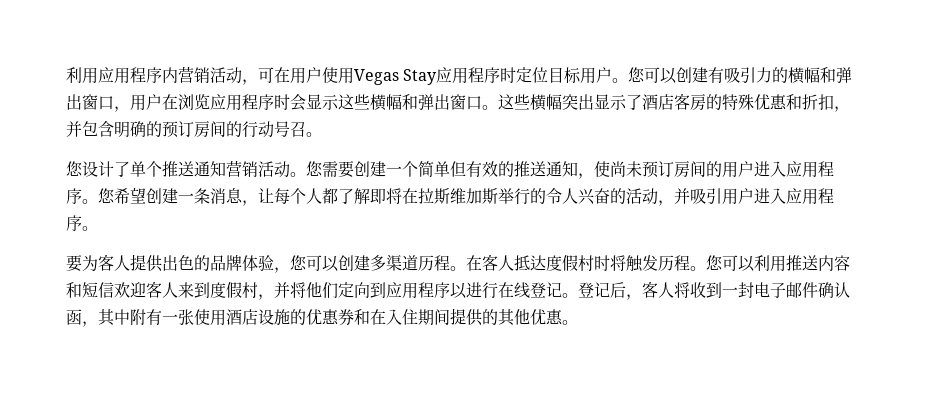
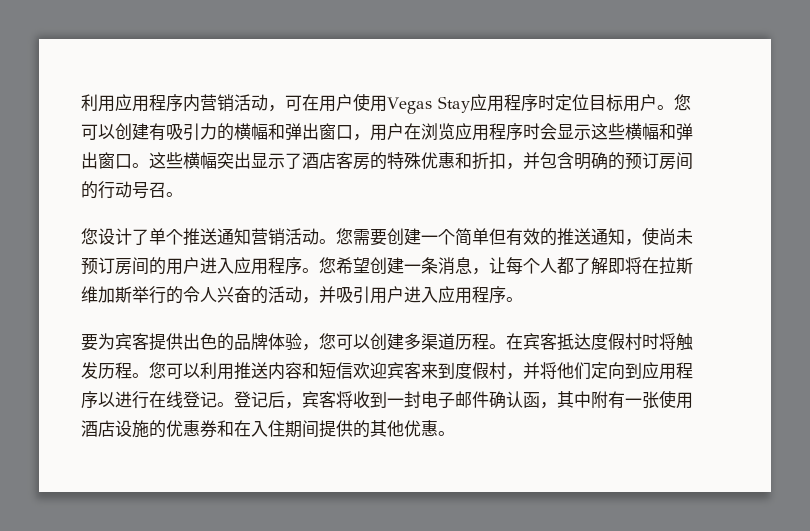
- 要为客人提供出色的品牌体验，您可以创建多渠道历程。
+ 要为宾客提供出色的品牌体验，您可以创建多渠道历程。
- 在客人抵达度假村时将触发历程。
+ 在宾客抵达度假村时将触发历程。
- 您可以利用推送内容和短信欢迎客人来到度假村，并将他们定向到应用程序以进行在线登记。
+ 您可以利用推送内容和短信欢迎宾客来到度假村，并将他们定向到应用程序以进行在线登记。
- 登记后，客人将收到一封电子邮件确认函，其中附有一张使用酒店设施的优惠券和在入住期间提供的其他优惠。
+ 登记后，宾客将收到一封电子邮件确认函，其中附有一张使用酒店设施的优惠券和在入住期间提供的其他优惠。

